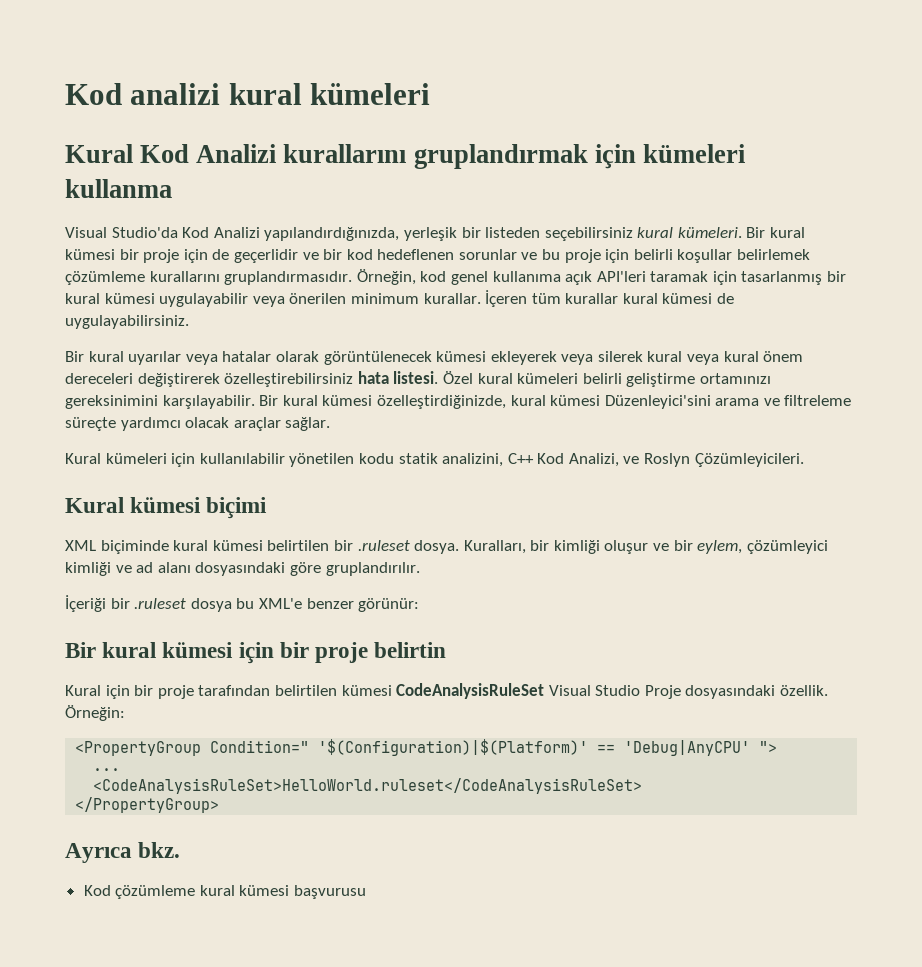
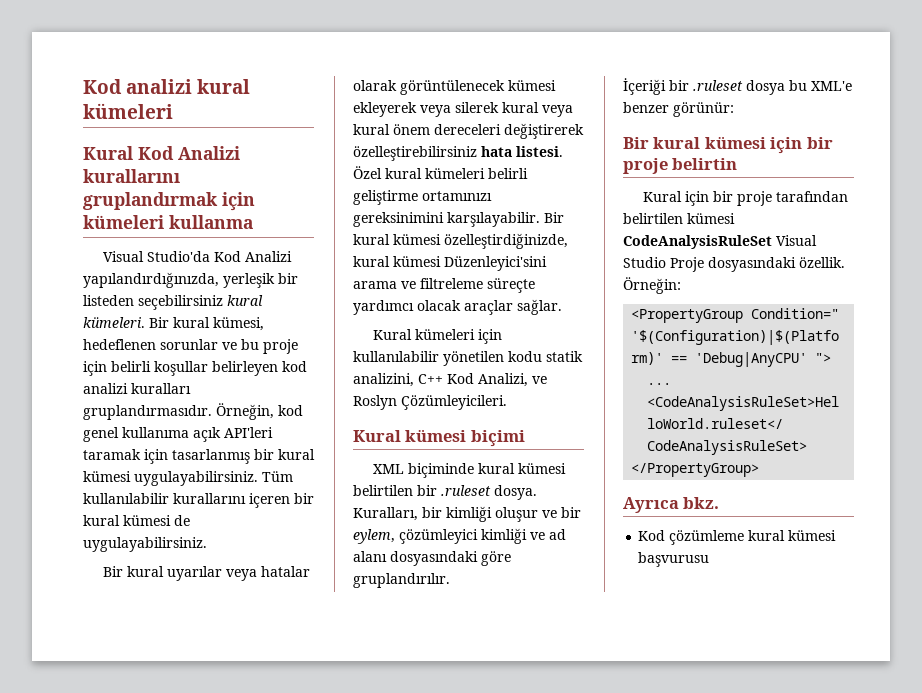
- Bir kural kümesi bir proje için de geçerlidir ve bir kod hedeflenen sorunlar ve bu proje için belirli koşullar belirlemek çözümleme kurallarını gruplandırmasıdır.
+ Bir kural kümesi, hedeflenen sorunlar ve bu proje için belirli koşullar belirleyen kod analizi kuralları gruplandırmasıdır.
- Örneğin, kod genel kullanıma açık API'leri taramak için tasarlanmış bir kural kümesi uygulayabilir veya önerilen minimum kurallar. İçeren tüm kurallar kural kümesi de uygulayabilirsiniz.
+ Örneğin, kod genel kullanıma açık API'leri taramak için tasarlanmış bir kural kümesi uygulayabilirsiniz. Tüm kullanılabilir kurallarını içeren bir kural kümesi de uygulayabilirsiniz.

